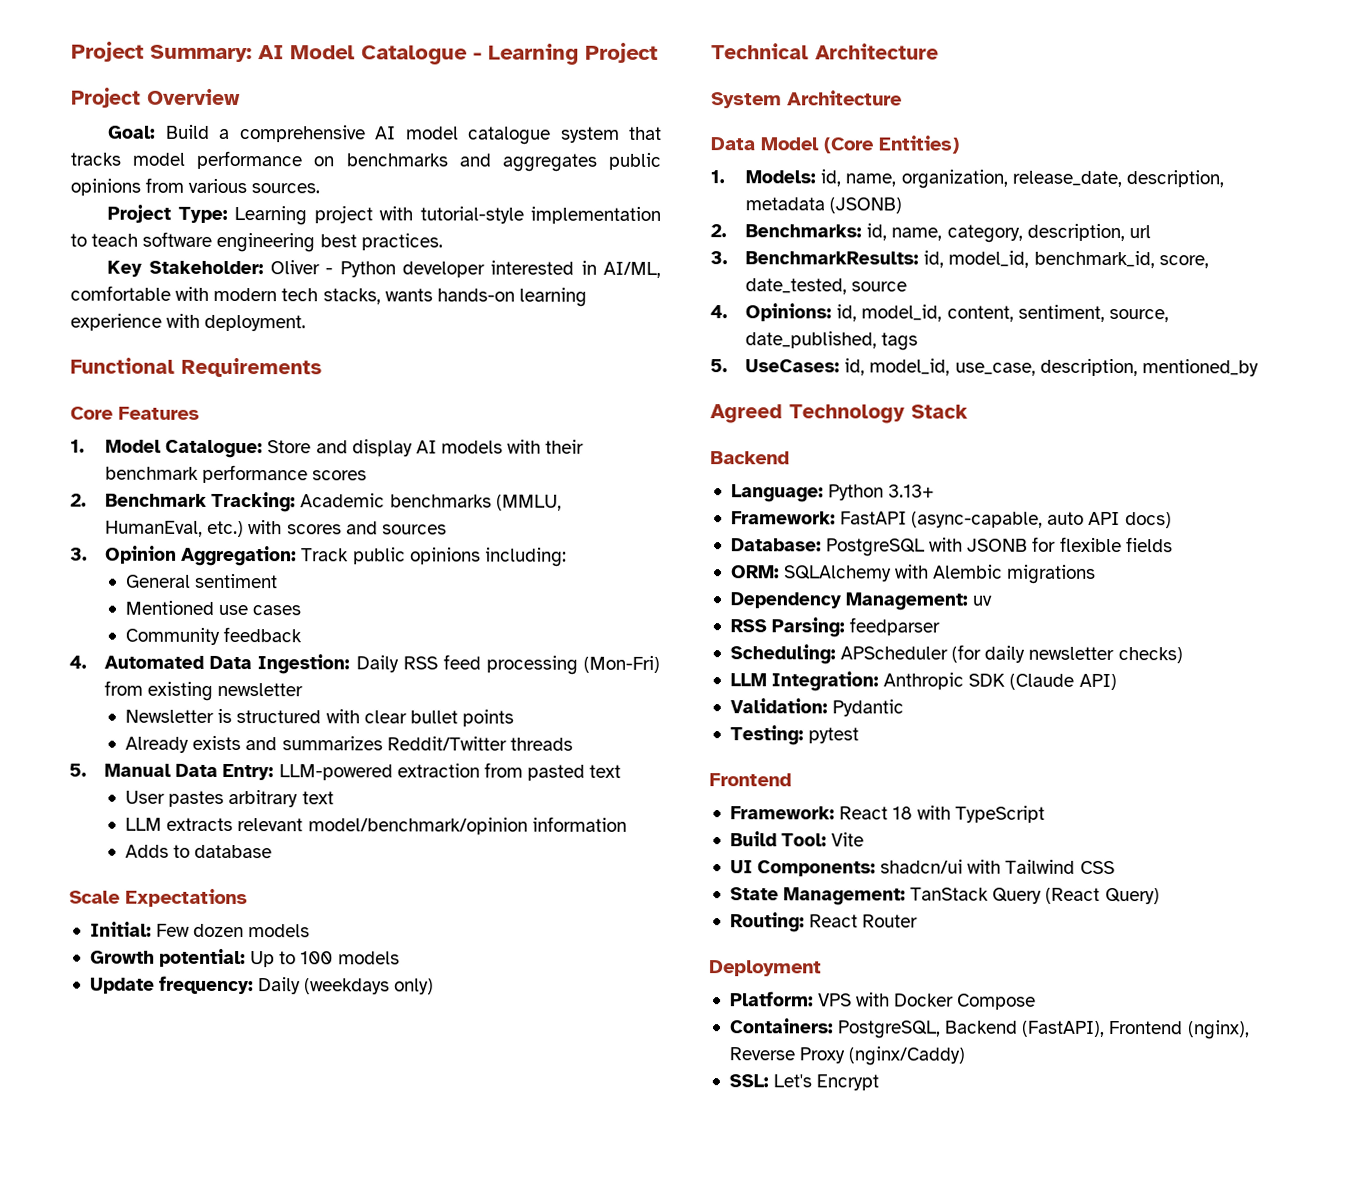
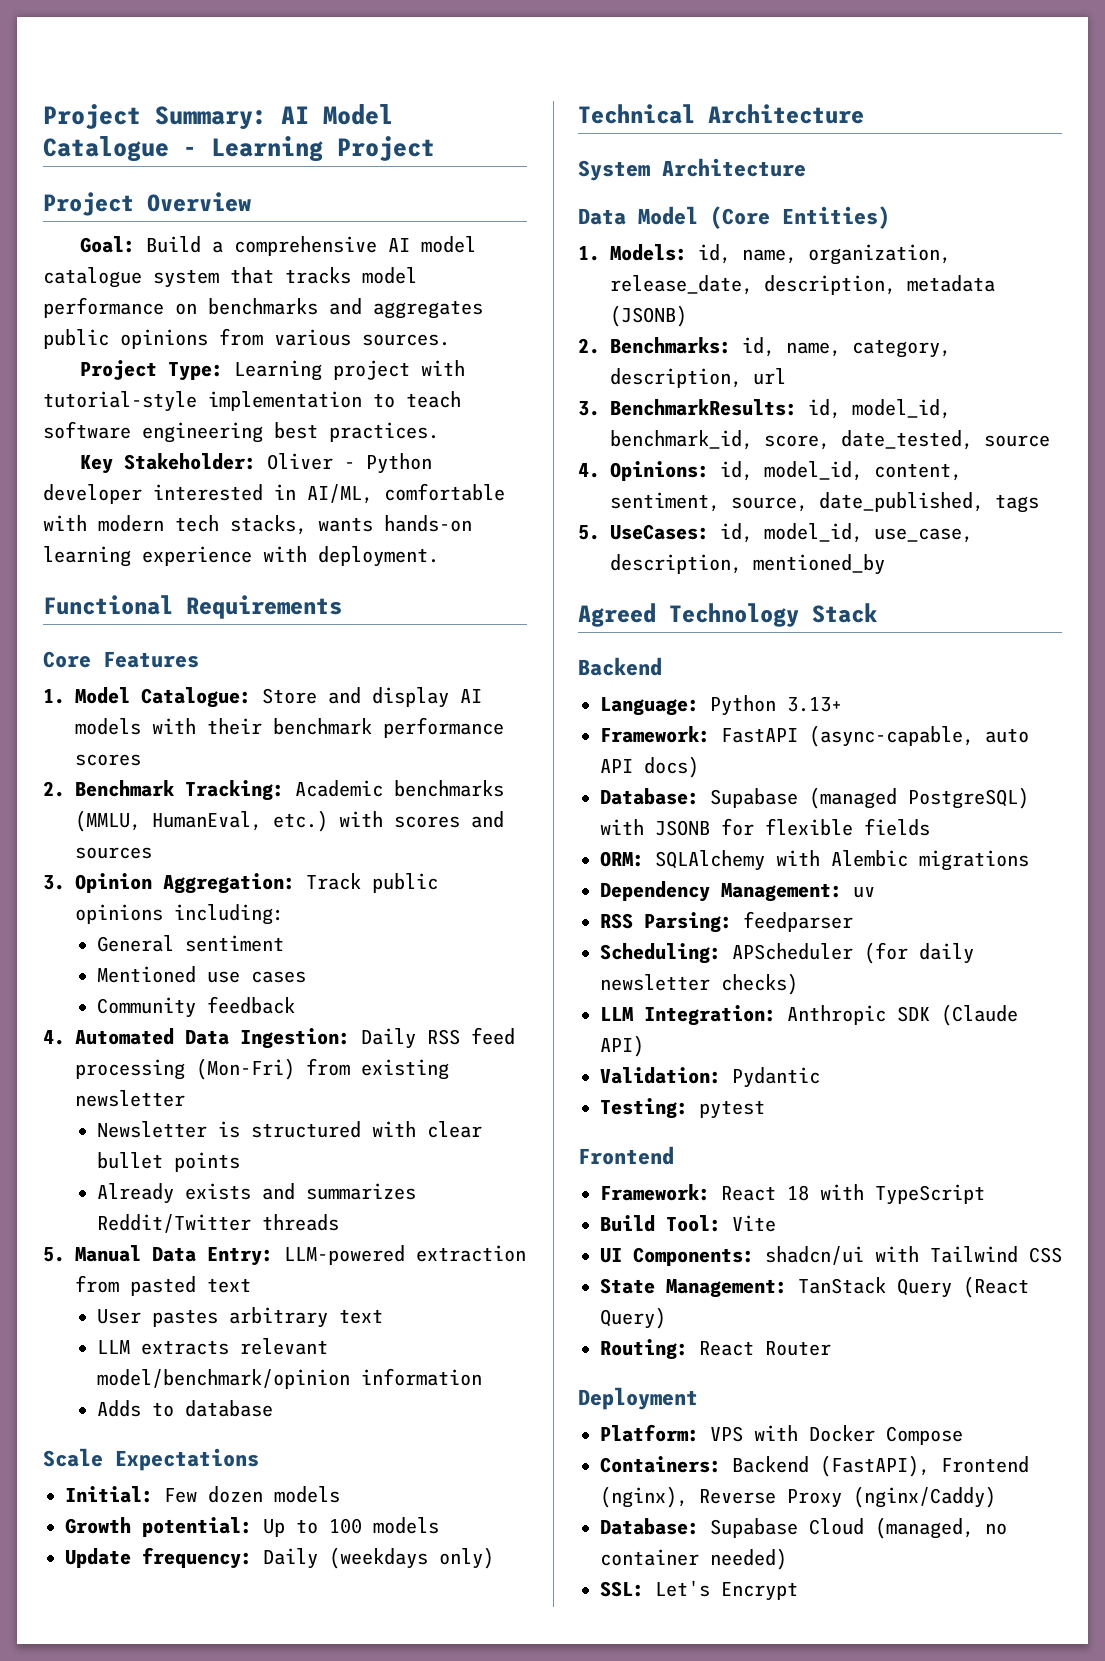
- Database: PostgreSQL with JSONB for flexible fields
+ Database: Supabase (managed PostgreSQL) with JSONB for flexible fields
- Containers: PostgreSQL, Backend (FastAPI), Frontend (nginx), Reverse Proxy (nginx/Caddy)
+ Containers: Backend (FastAPI), Frontend (nginx), Reverse Proxy (nginx/Caddy)
+ Database: Supabase Cloud (managed, no container needed)

